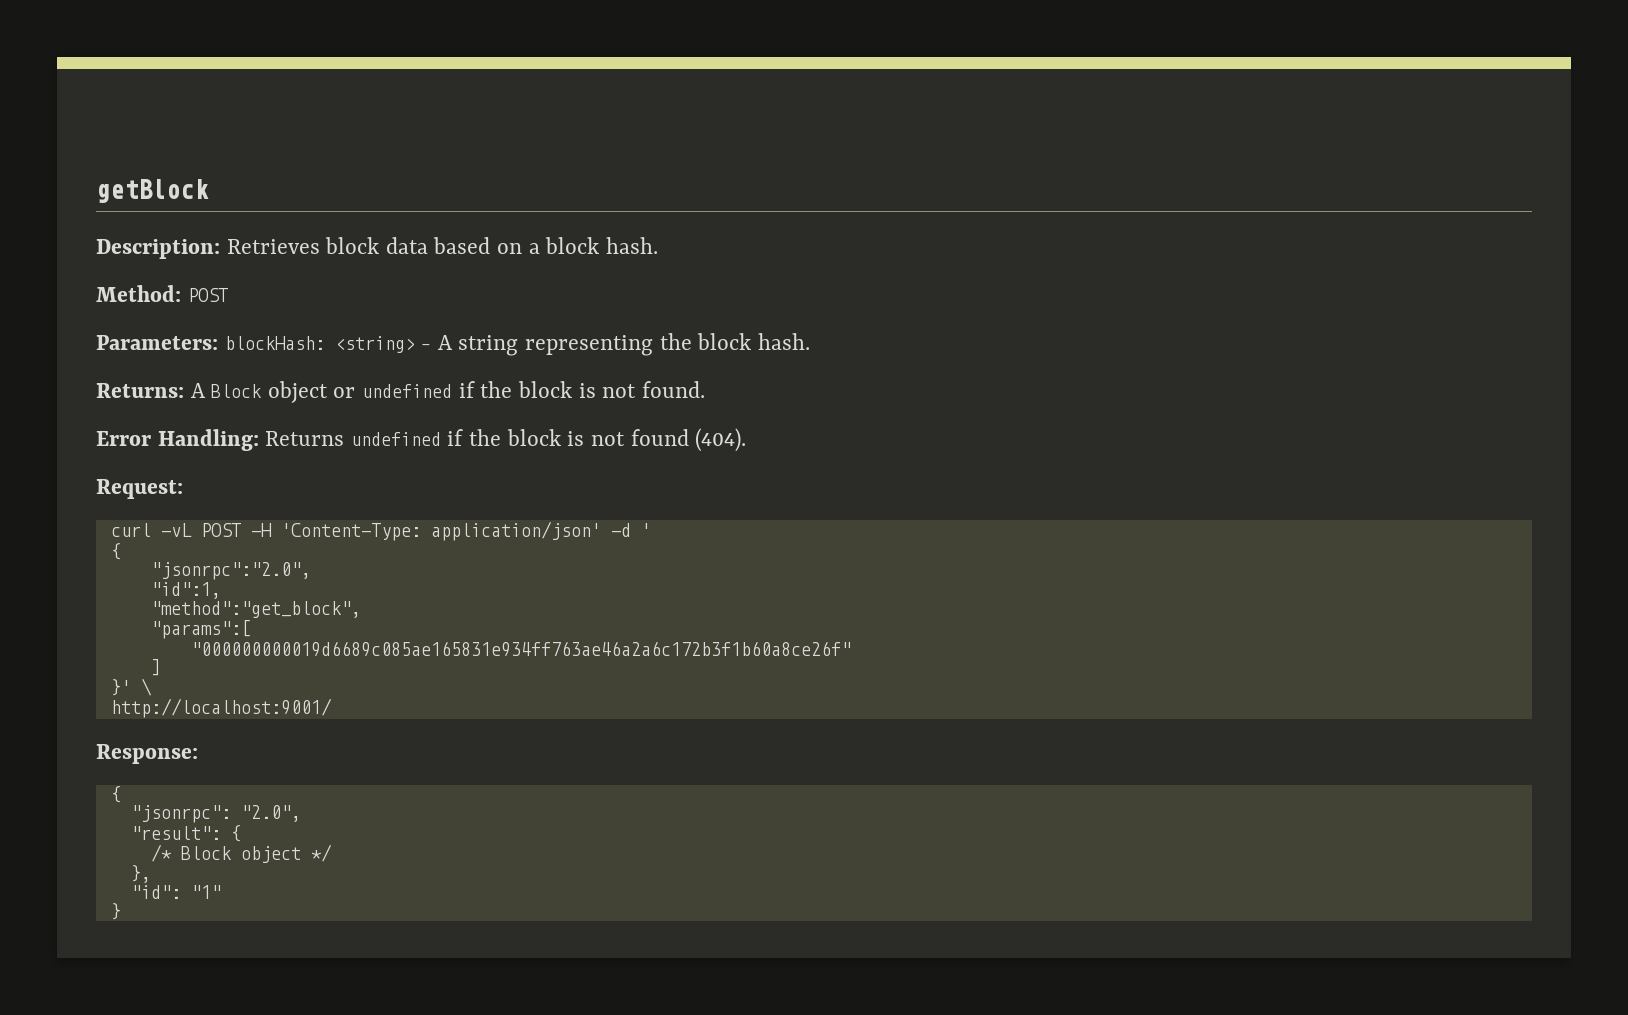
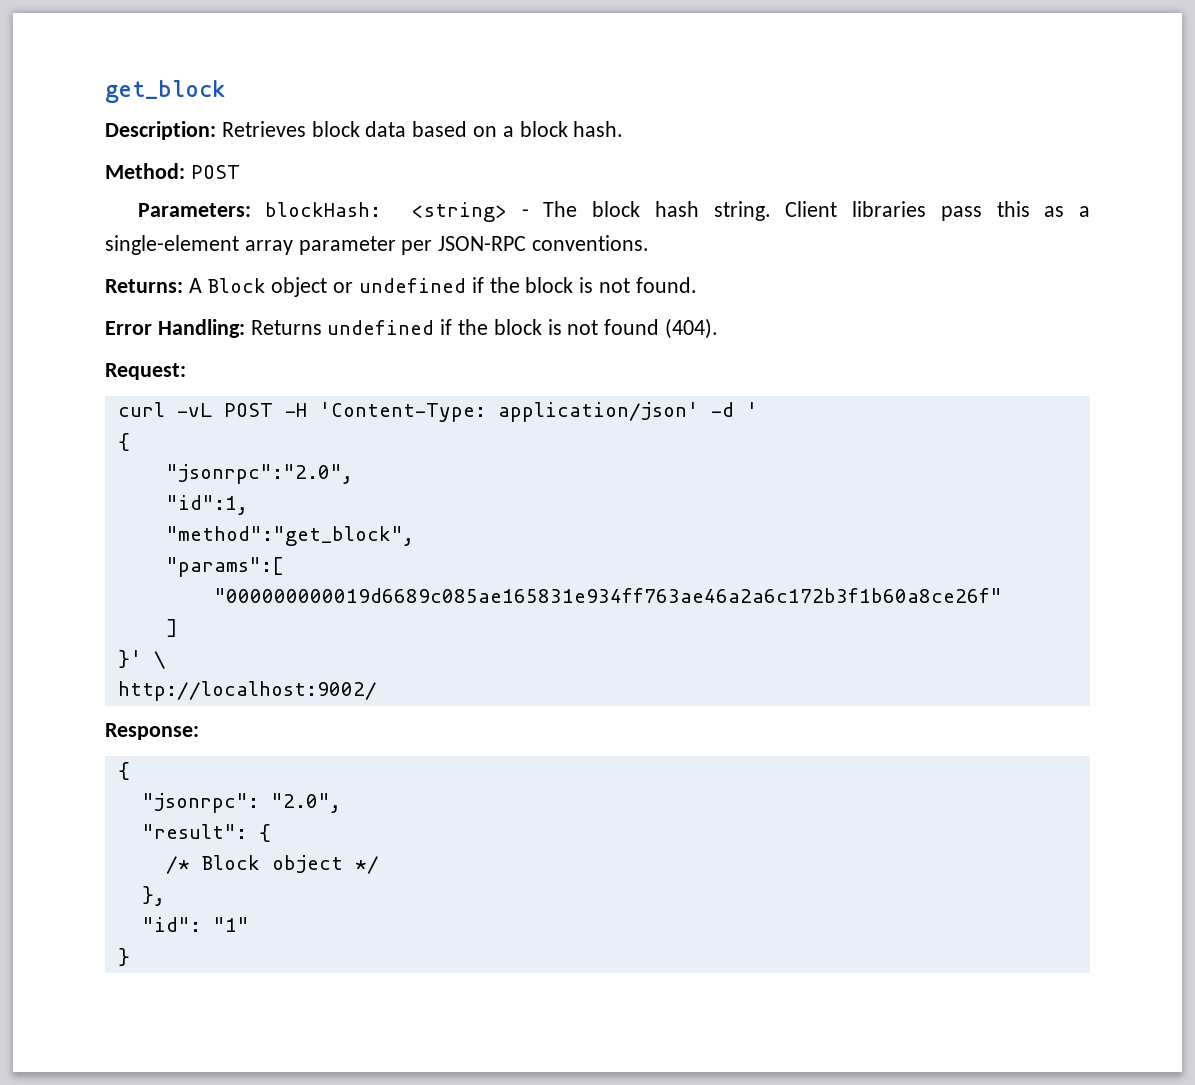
- getBlock
+ get_block
- Parameters: blockHash: <string> - A string representing the block hash.
+ Parameters: blockHash: <string> - The block hash string. Client libraries pass this as a single-element array parameter per JSON-RPC conventions.
- http://localhost:9001/
+ http://localhost:9002/

